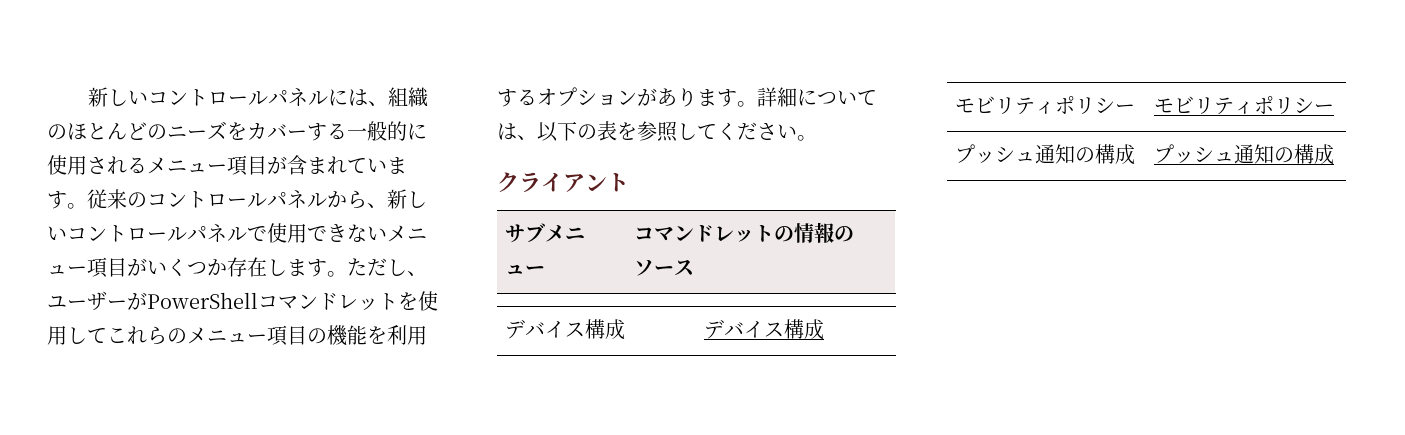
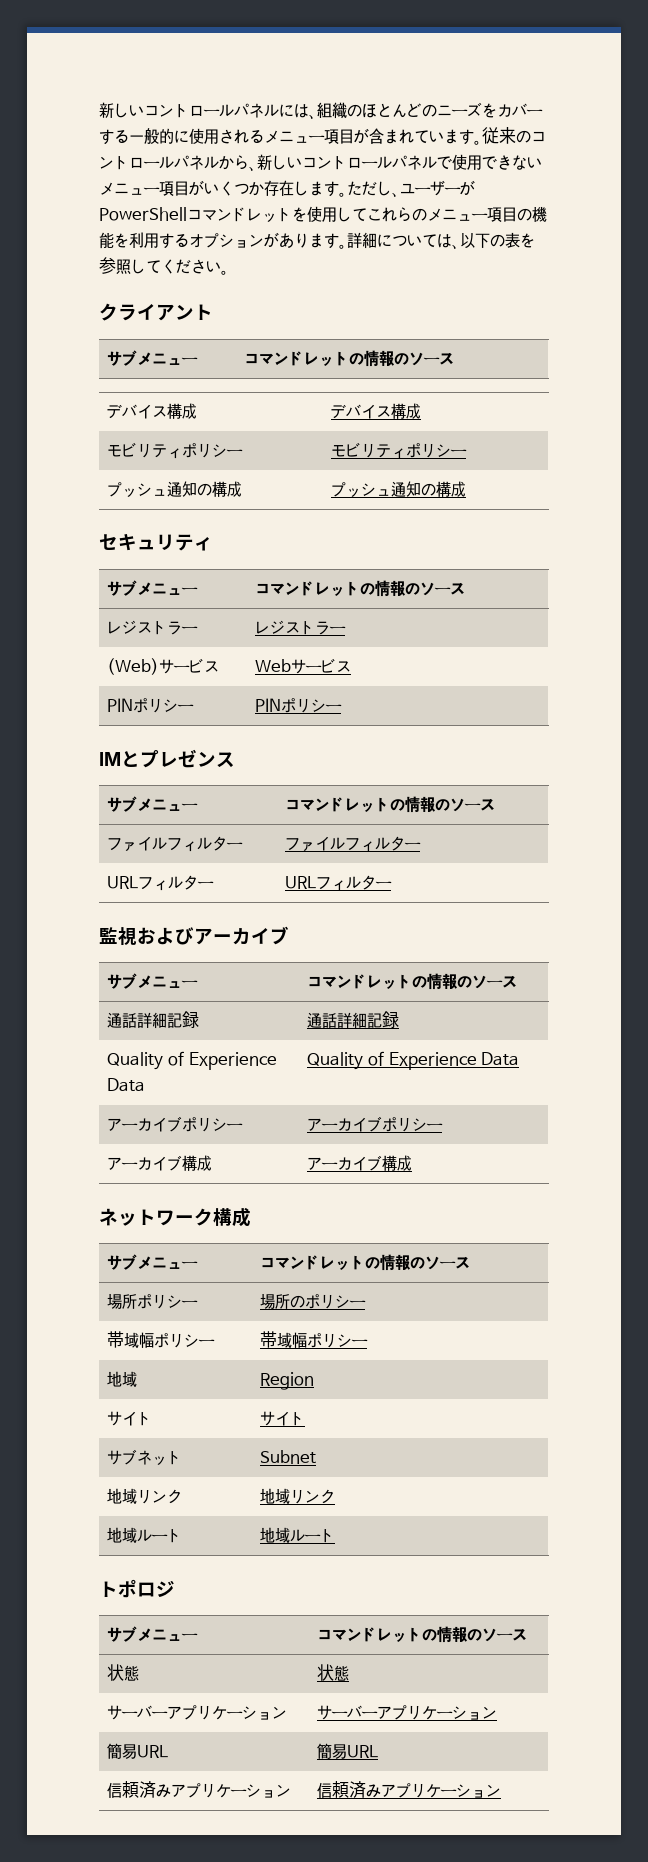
+ セキュリティ
+ サブメニュー | コマンドレットの情報のソース
+ レジストラー | レジストラー
+ (Web)サービス | Webサービス
+ PINポリシー | PINポリシー
+ IMとプレゼンス
+ サブメニュー | コマンドレットの情報のソース
+ ファイルフィルター | ファイルフィルター
+ URLフィルター | URLフィルター
+ 監視およびアーカイブ
+ サブメニュー | コマンドレットの情報のソース
+ 通話詳細記録 | 通話詳細記録
+ Quality of Experience Data | Quality of Experience Data
+ アーカイブポリシー | アーカイブポリシー
+ アーカイブ構成 | アーカイブ構成
+ ネットワーク構成
+ サブメニュー | コマンドレットの情報のソース
+ 場所ポリシー | 場所のポリシー
+ 帯域幅ポリシー | 帯域幅ポリシー
+ 地域 | Region
+ サイト | サイト
+ サブネット | Subnet
+ 地域リンク | 地域リンク
+ 地域ルート | 地域ルート
+ トポロジ
+ サブメニュー | コマンドレットの情報のソース
+ 状態 | 状態
+ サーバーアプリケーション | サーバーアプリケーション
+ 簡易URL | 簡易URL
+ 信頼済みアプリケーション | 信頼済みアプリケーション

